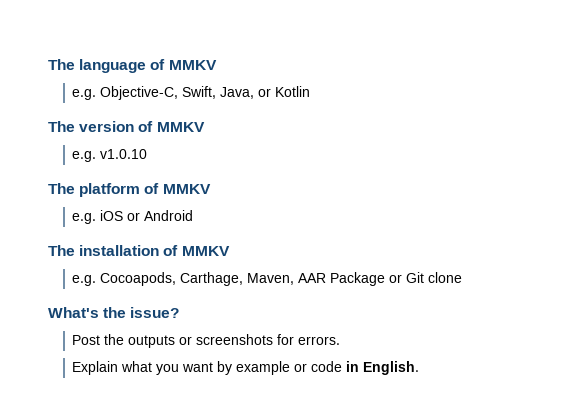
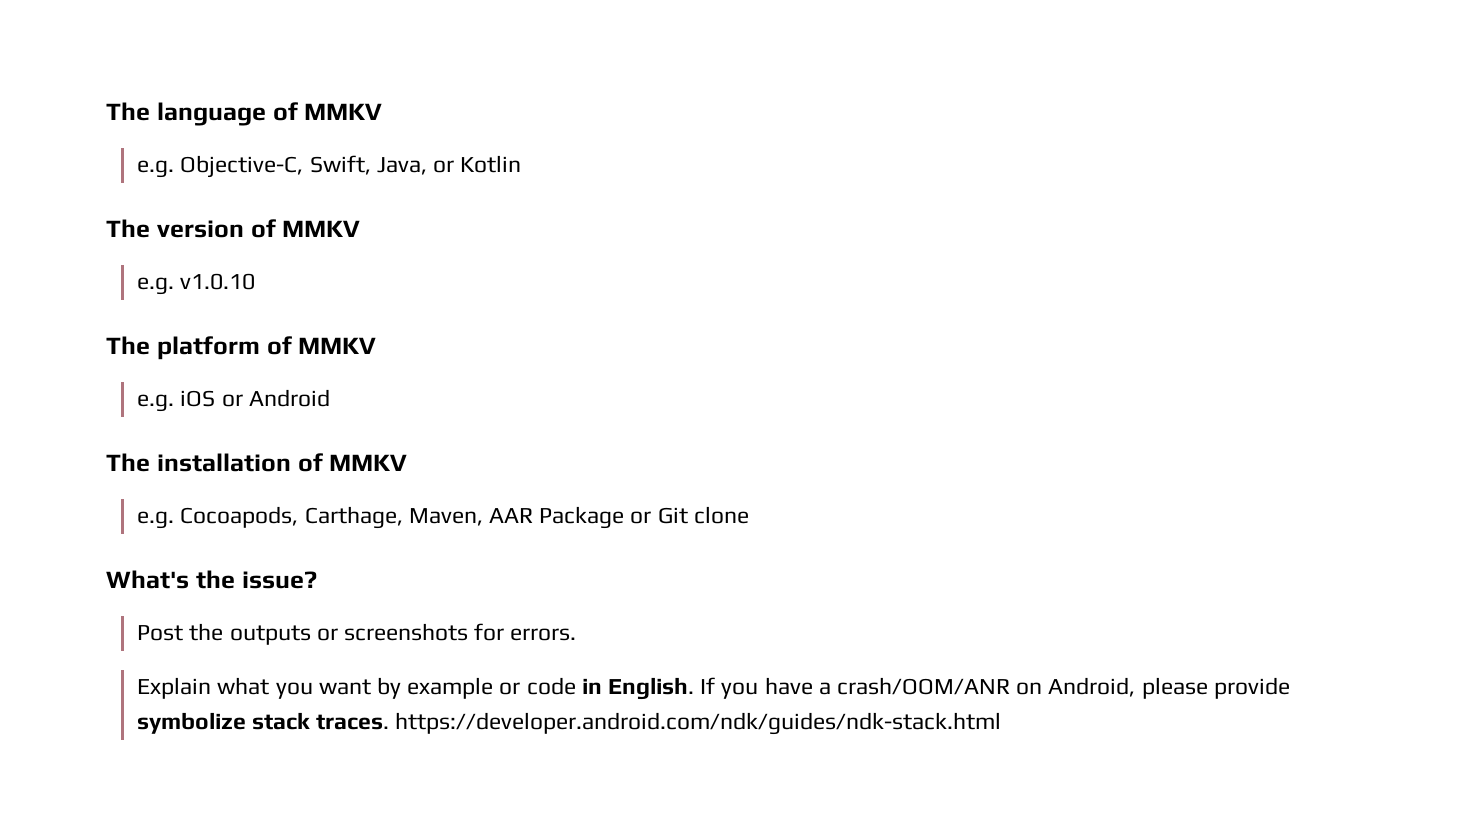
+ If you have a crash/OOM/ANR on Android, please provide symbolize stack traces. https://developer.android.com/ndk/guides/ndk-stack.html

